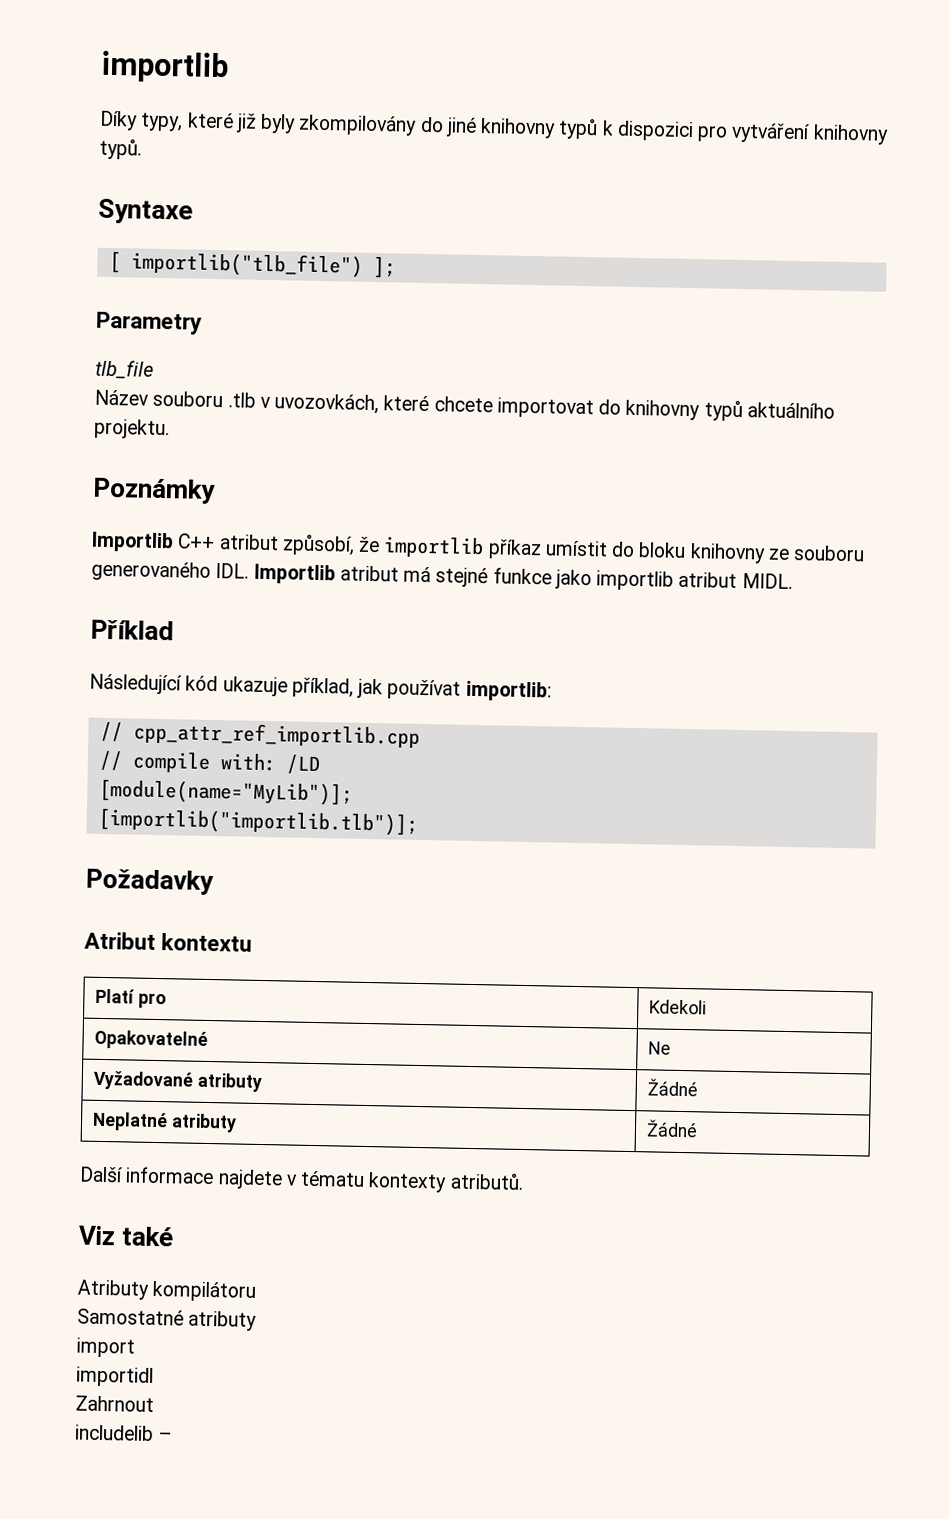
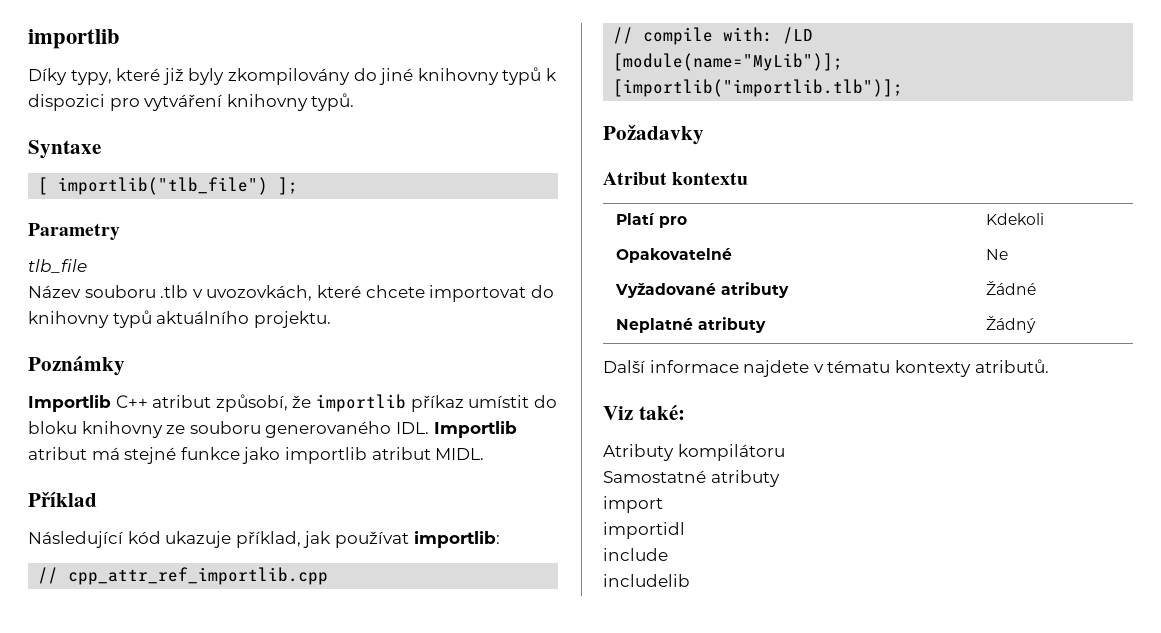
- Neplatné atributy | Žádné
+ Neplatné atributy | Žádný
- Viz také
+ Viz také:
- Zahrnout
+ include
- includelib –
+ includelib

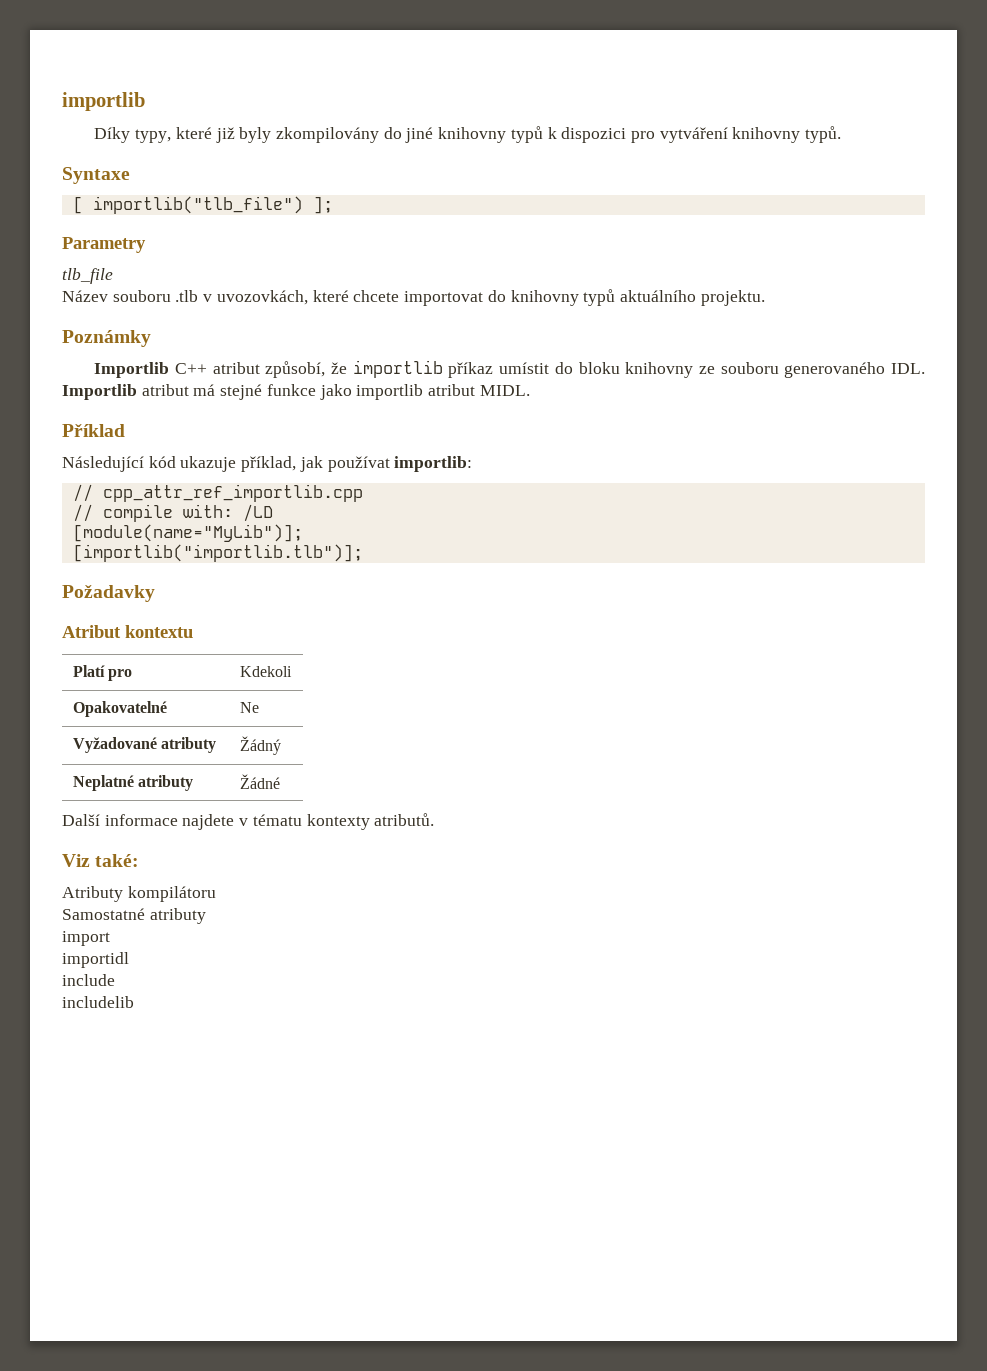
- Vyžadované atributy | Žádné
+ Vyžadované atributy | Žádný
- Neplatné atributy | Žádný
+ Neplatné atributy | Žádné

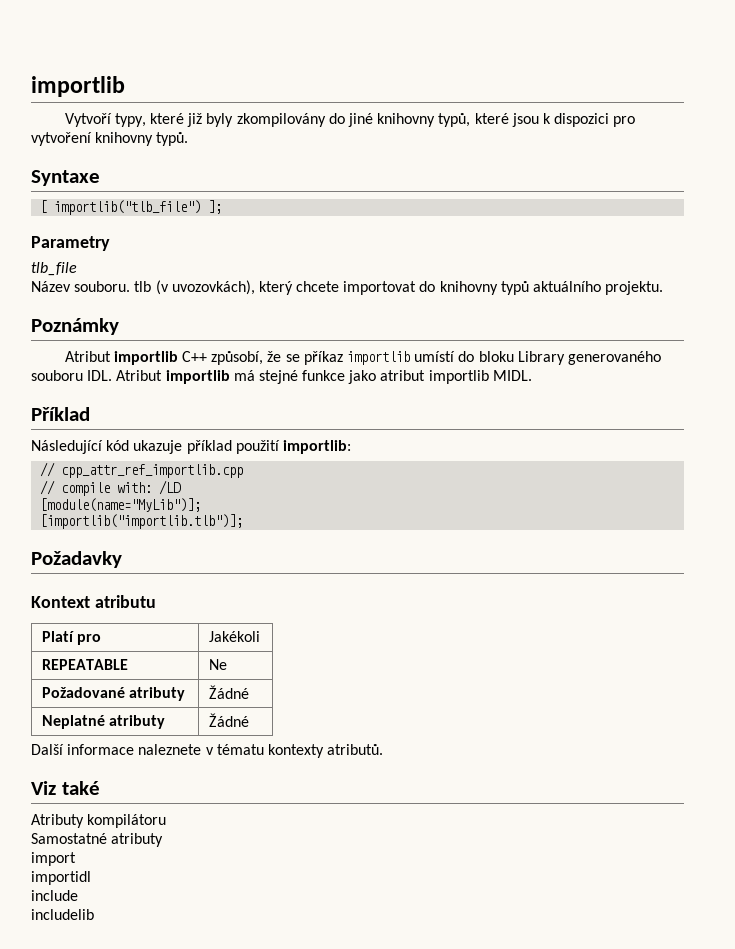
- Díky typy, které již byly zkompilovány do jiné knihovny typů k dispozici pro vytváření knihovny typů.
+ Vytvoří typy, které již byly zkompilovány do jiné knihovny typů, které jsou k dispozici pro vytvoření knihovny typů.
- Název souboru .tlb v uvozovkách, které chcete importovat do knihovny typů aktuálního projektu.
+ Název souboru. tlb (v uvozovkách), který chcete importovat do knihovny typů aktuálního projektu.
- Importlib C++ atribut způsobí, že importlib příkaz umístit do bloku knihovny ze souboru generovaného IDL. Importlib atribut má stejné funkce jako importlib atribut MIDL.
+ Atribut importlib C++ způsobí, že se příkaz importlib umístí do bloku Library generovaného souboru IDL. Atribut importlib má stejné funkce jako atribut importlib MIDL.
- Následující kód ukazuje příklad, jak používat importlib:
+ Následující kód ukazuje příklad použití importlib:
- Atribut kontextu
+ Kontext atributu
- Platí pro | Kdekoli
- Opakovatelné | Ne
+ Platí pro | Jakékoli
+ REPEATABLE | Ne
- Vyžadované atributy | Žádný
+ Požadované atributy | Žádné
- Další informace najdete v tématu kontexty atributů.
+ Další informace naleznete v tématu kontexty atributů.
- Viz také:
+ Viz také

